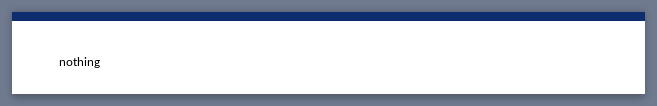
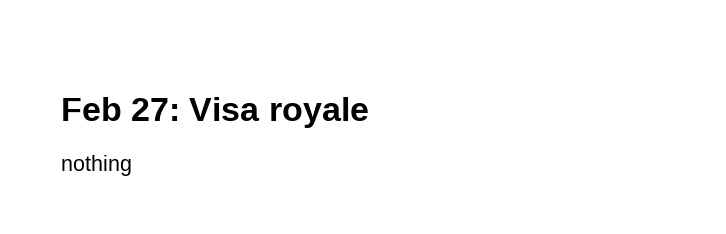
+ Feb 27: Visa royale

